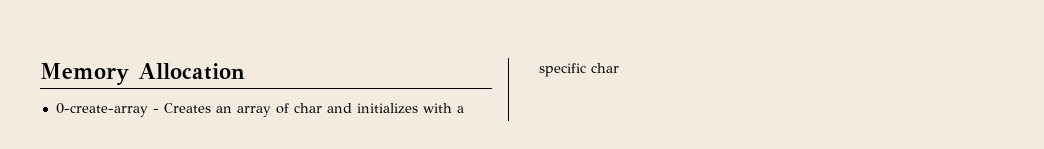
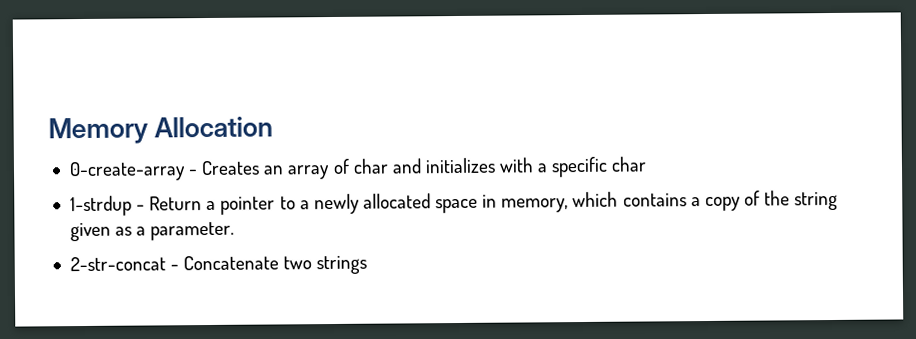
+ 1-strdup - Return a pointer to a newly allocated space in memory, which contains a copy of the string given as a parameter.
+ 2-str-concat - Concatenate two strings

